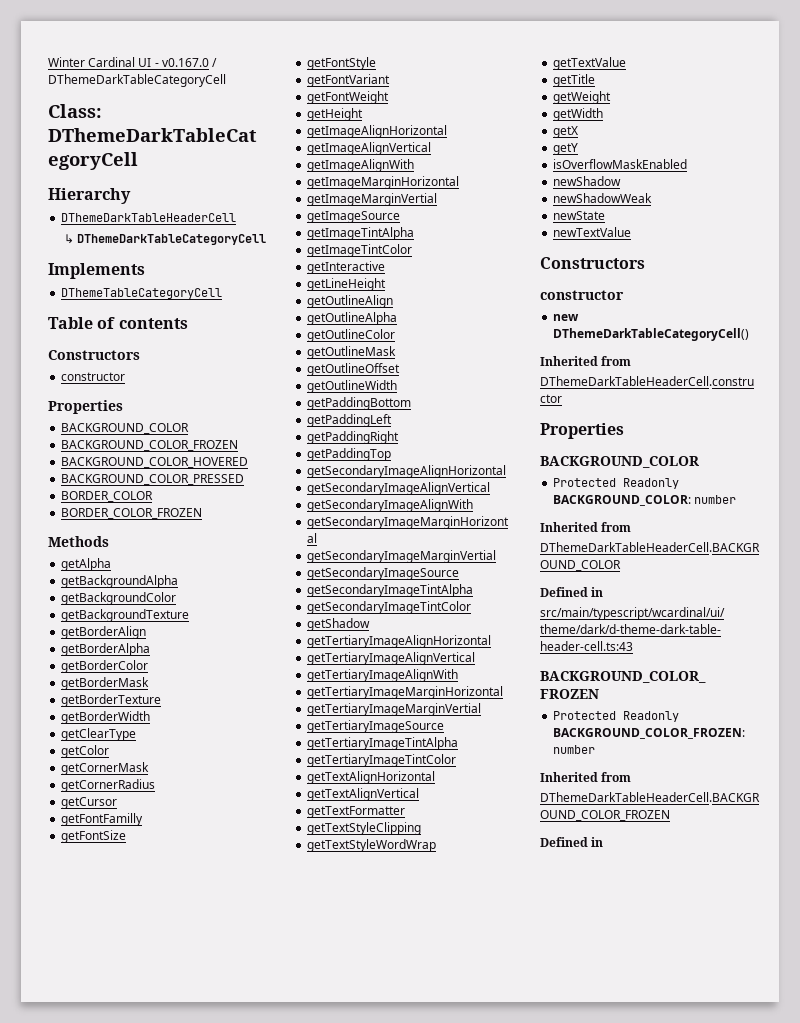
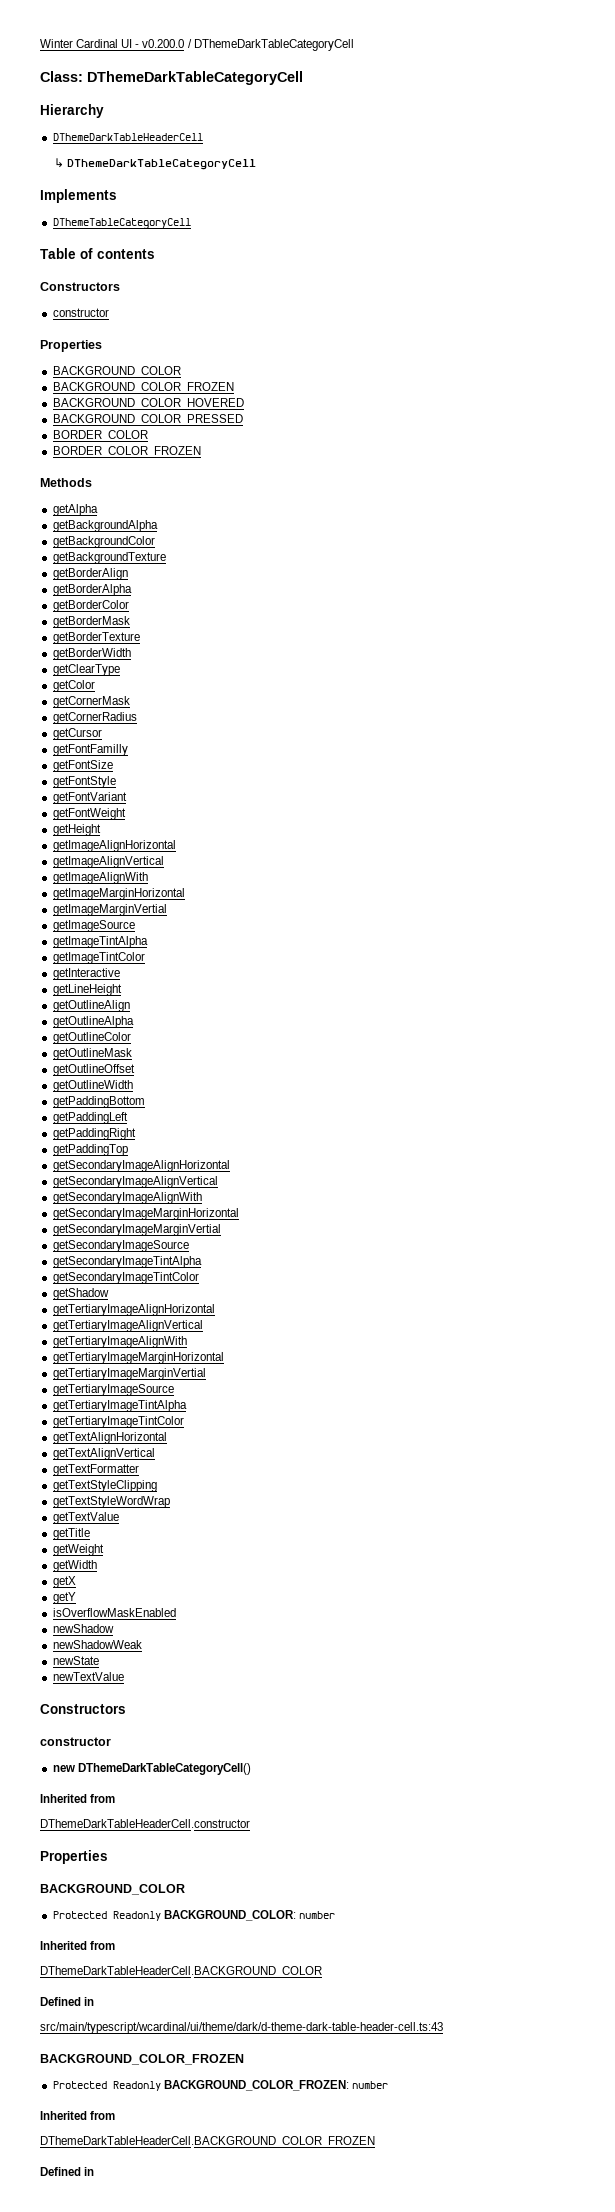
- Winter Cardinal UI - v0.167.0 / DThemeDarkTableCategoryCell
+ Winter Cardinal UI - v0.200.0 / DThemeDarkTableCategoryCell

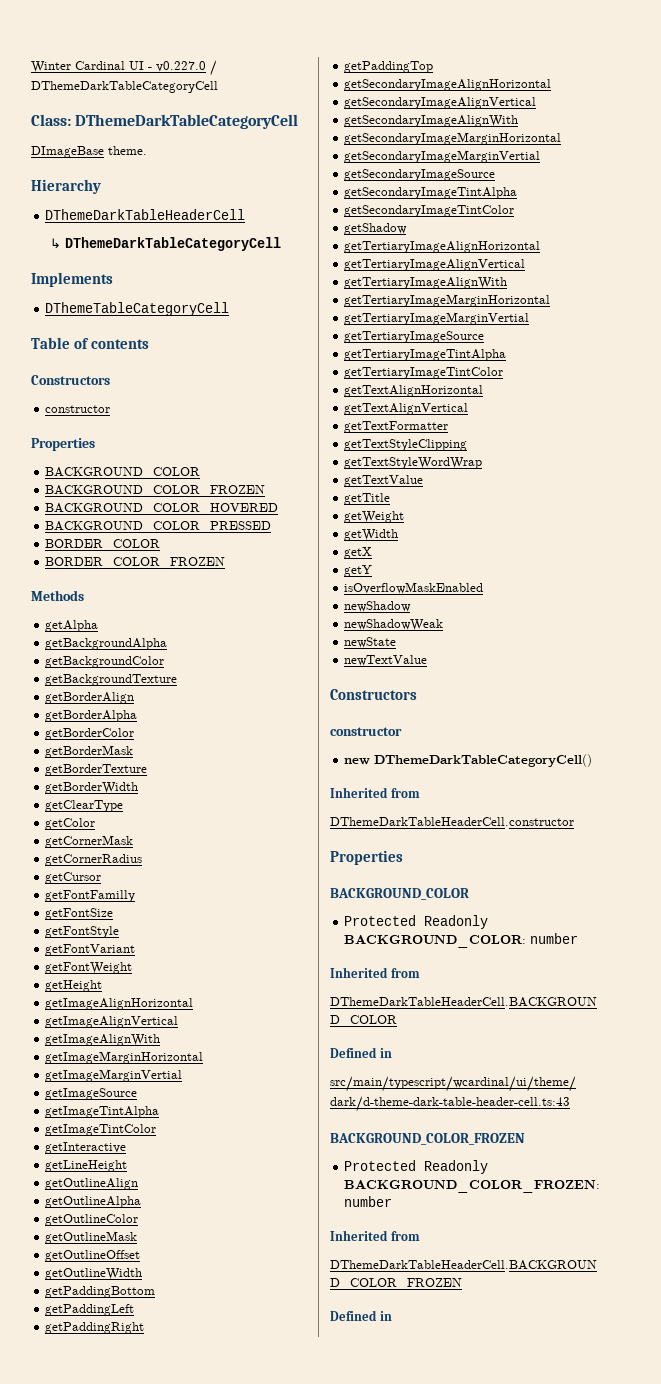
- Winter Cardinal UI - v0.200.0 / DThemeDarkTableCategoryCell
+ Winter Cardinal UI - v0.227.0 / DThemeDarkTableCategoryCell
+ DImageBase theme.

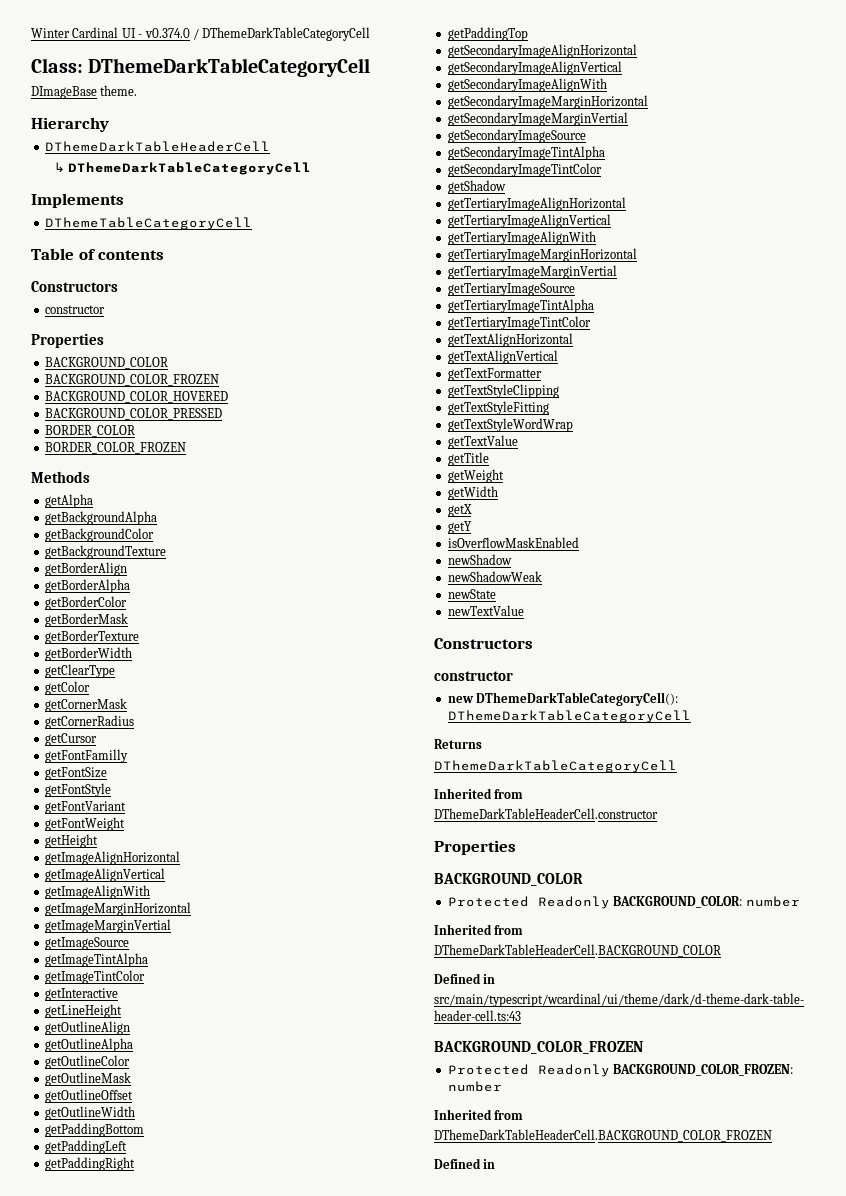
- Winter Cardinal UI - v0.227.0 / DThemeDarkTableCategoryCell
+ Winter Cardinal UI - v0.374.0 / DThemeDarkTableCategoryCell
+ getTextStyleFitting
- new DThemeDarkTableCategoryCell()
+ new DThemeDarkTableCategoryCell(): DThemeDarkTableCategoryCell
+ Returns
+ DThemeDarkTableCategoryCell

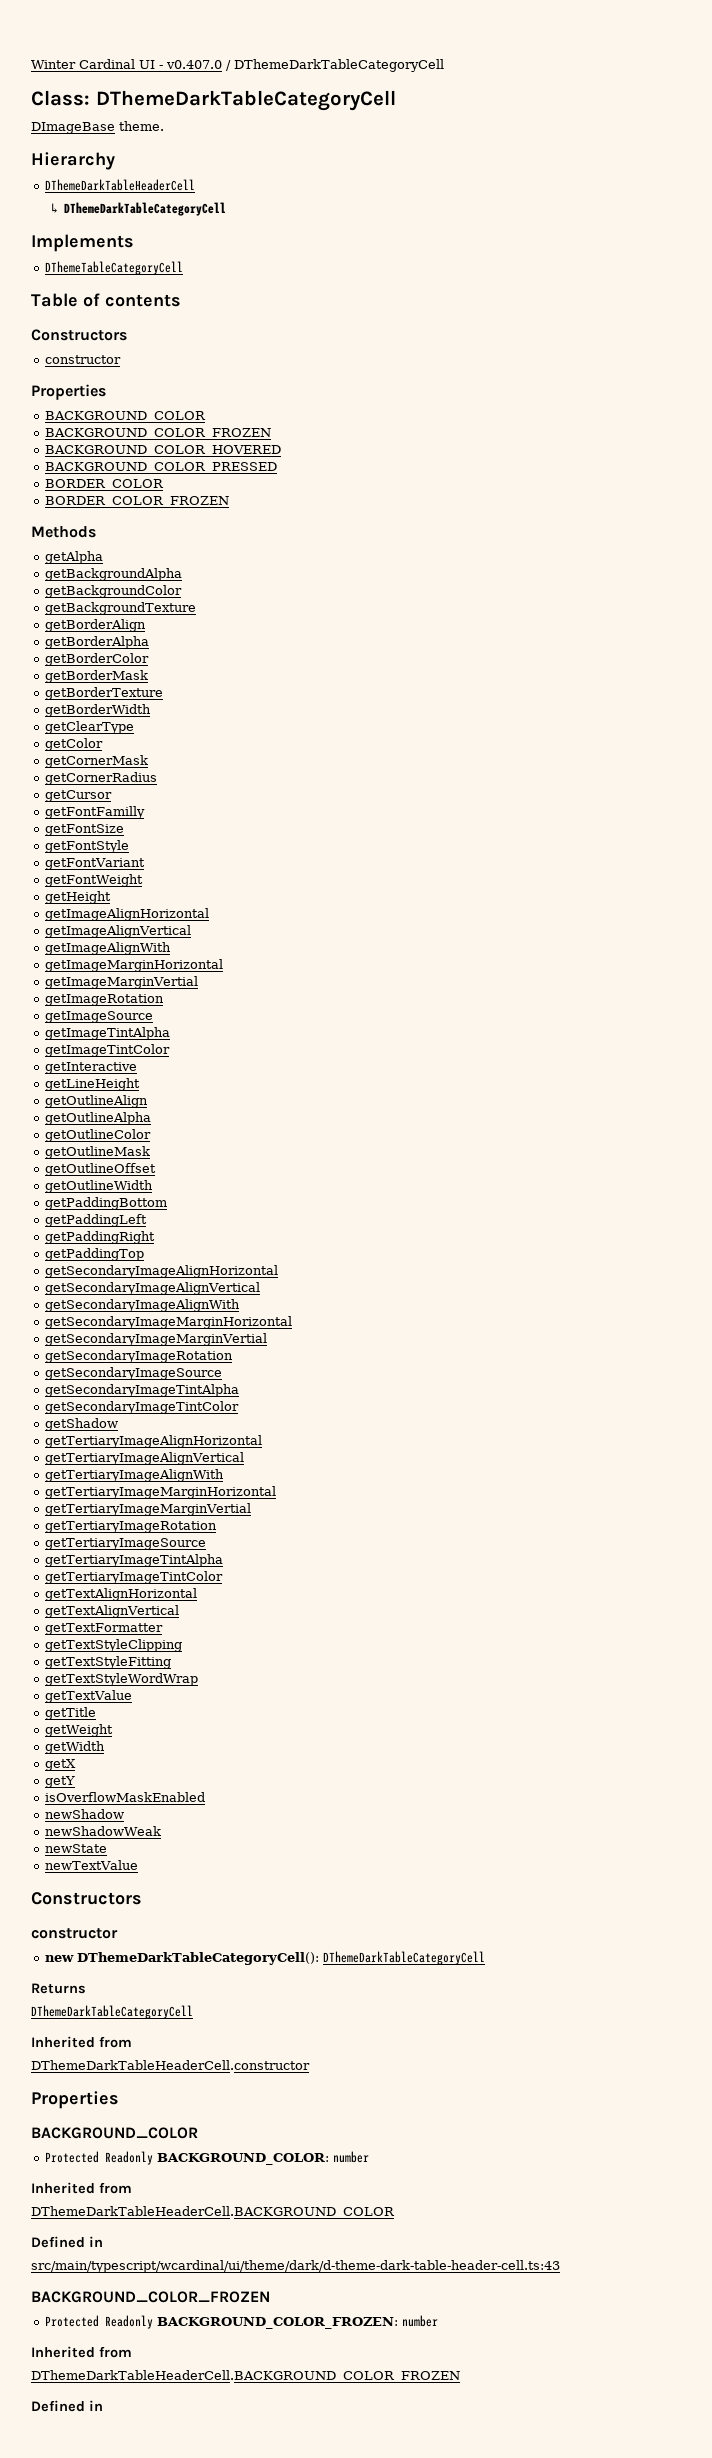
- Winter Cardinal UI - v0.374.0 / DThemeDarkTableCategoryCell
+ Winter Cardinal UI - v0.407.0 / DThemeDarkTableCategoryCell
+ getImageRotation
+ getSecondaryImageRotation
+ getTertiaryImageRotation

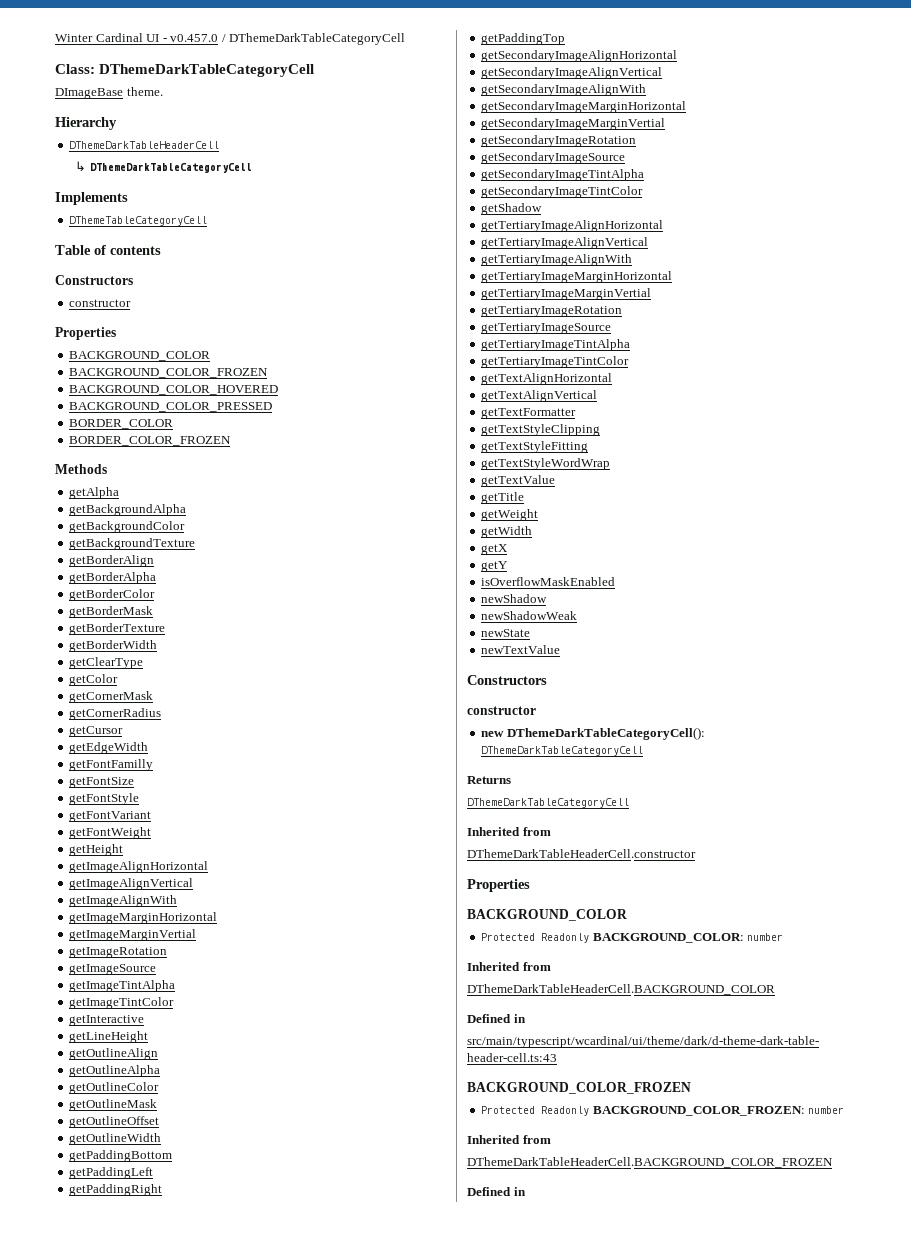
- Winter Cardinal UI - v0.407.0 / DThemeDarkTableCategoryCell
+ Winter Cardinal UI - v0.457.0 / DThemeDarkTableCategoryCell
+ getEdgeWidth

